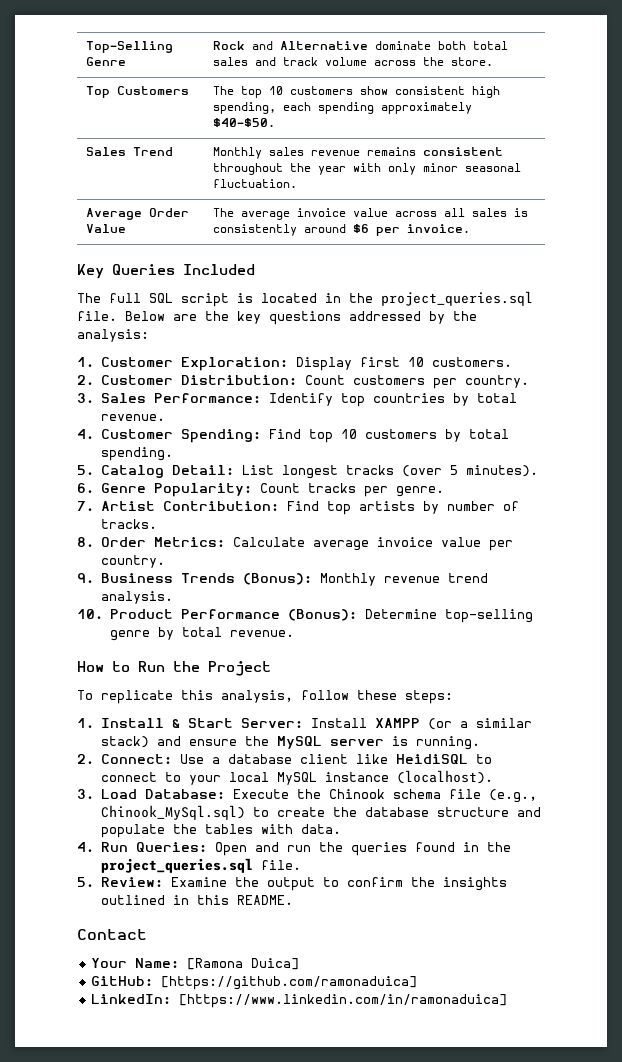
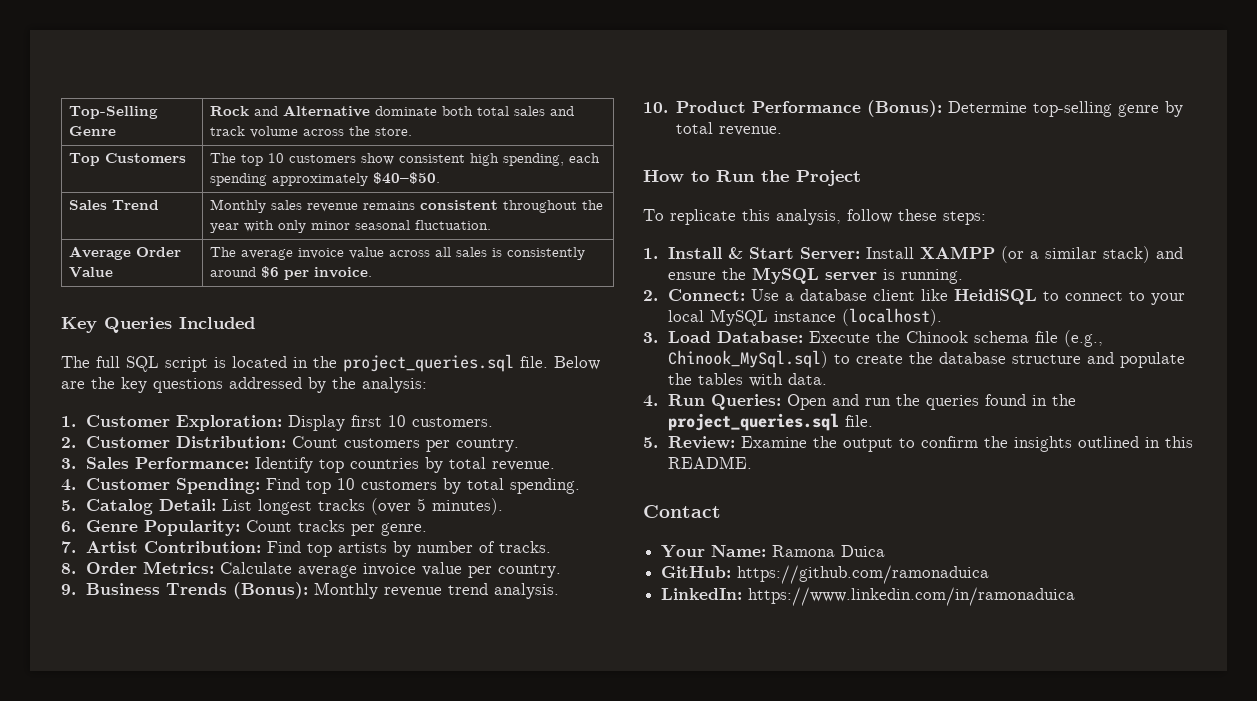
- Your Name: [Ramona Duica]
+ Your Name: Ramona Duica
- GitHub: [https://github.com/ramonaduica]
+ GitHub: https://github.com/ramonaduica
- LinkedIn: [https://www.linkedin.com/in/ramonaduica]
+ LinkedIn: https://www.linkedin.com/in/ramonaduica

